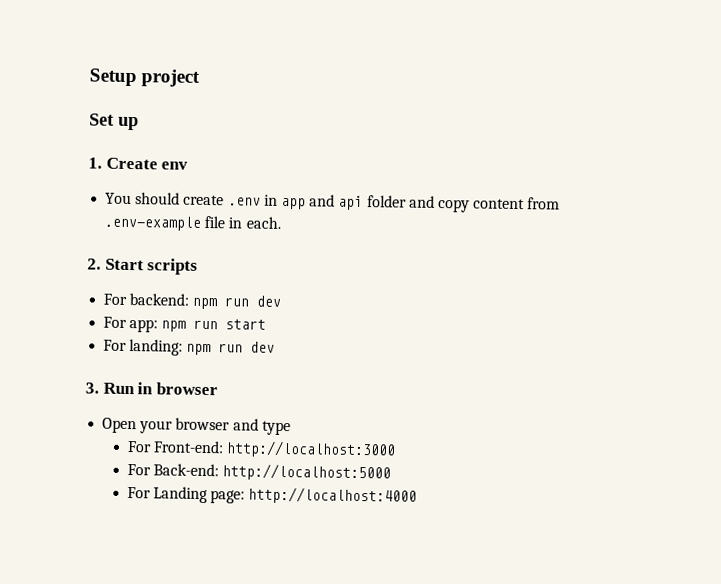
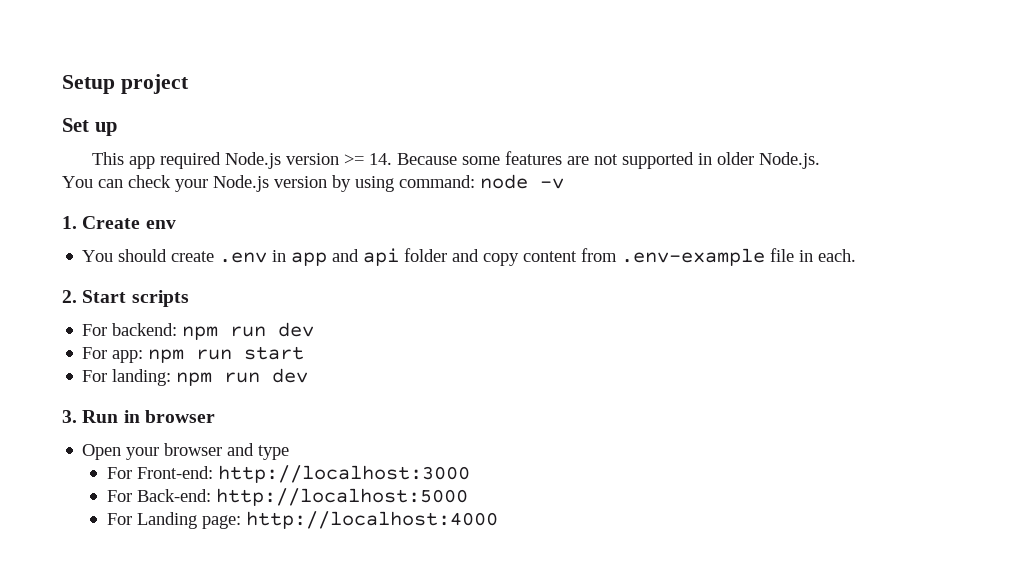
+ This app required Node.js version >= 14. Because some features are not supported in older Node.js.
+ You can check your Node.js version by using command: node -v

